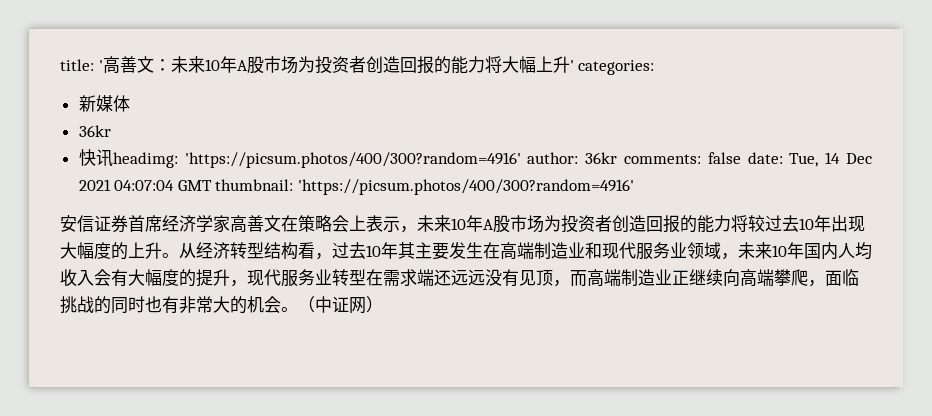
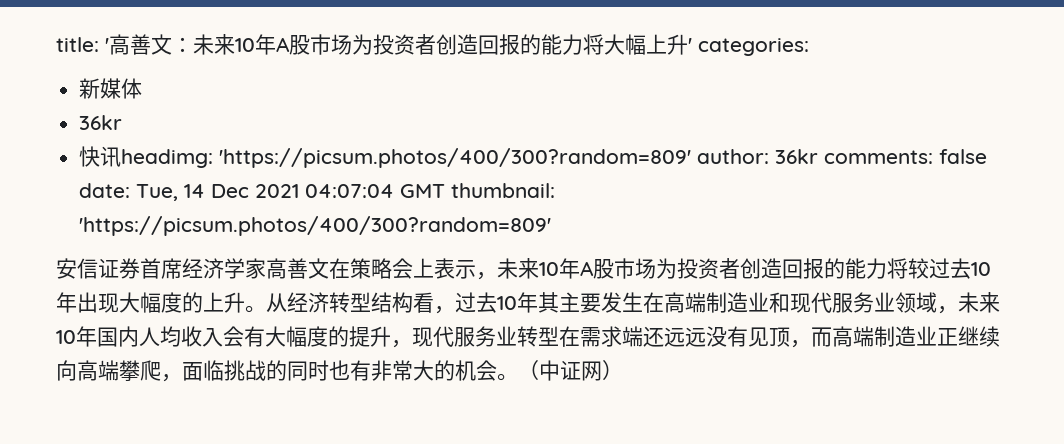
- 快讯headimg: 'https://picsum.photos/400/300?random=4916' author: 36kr comments: false date: Tue, 14 Dec 2021 04:07:04 GMT thumbnail: 'https://picsum.photos/400/300?random=4916'
+ 快讯headimg: 'https://picsum.photos/400/300?random=809' author: 36kr comments: false date: Tue, 14 Dec 2021 04:07:04 GMT thumbnail: 'https://picsum.photos/400/300?random=809'

